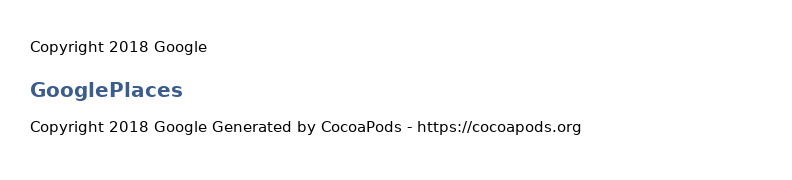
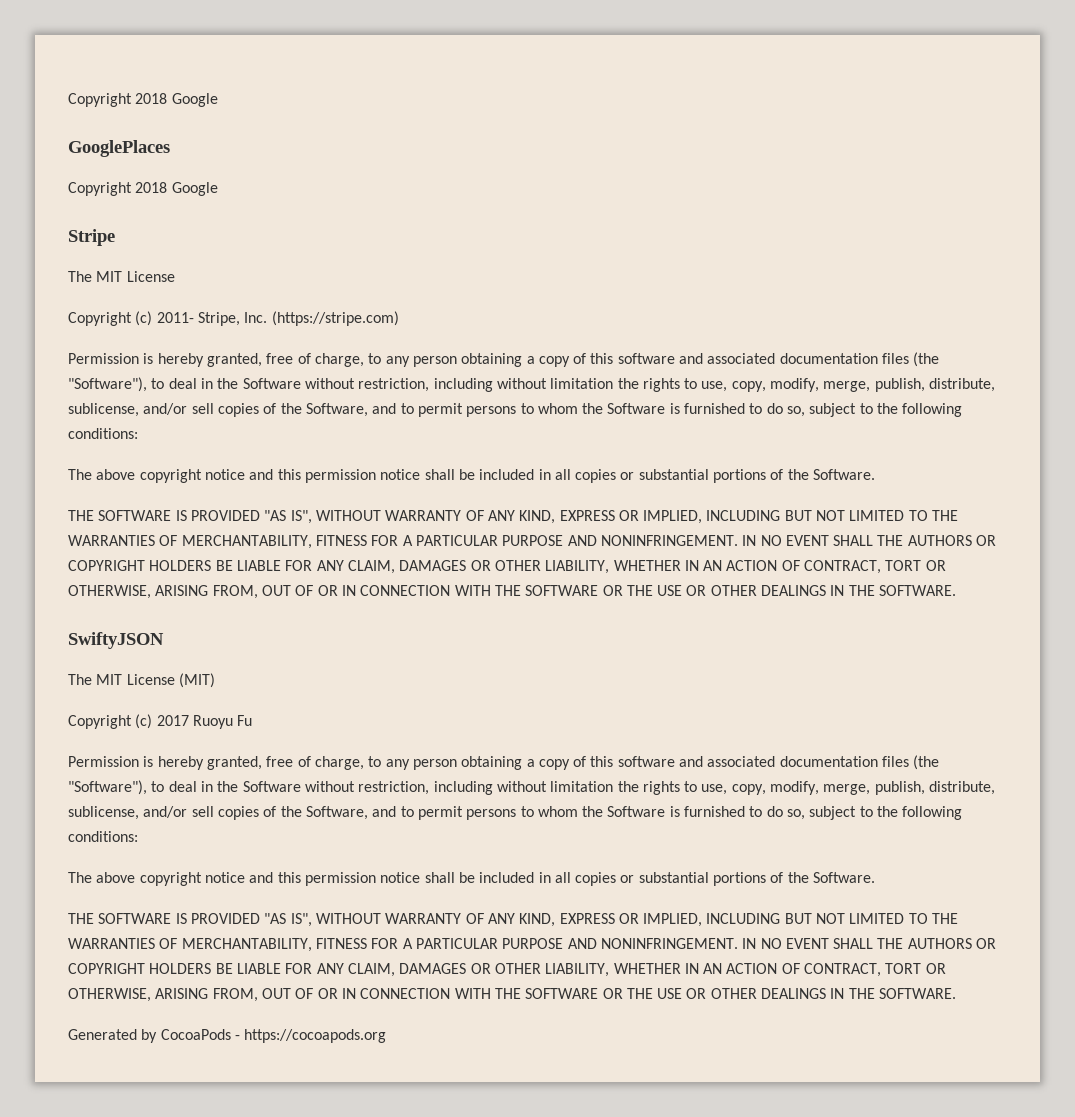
  GooglePlaces
- Copyright 2018 Google Generated by CocoaPods - https://cocoapods.org
+ Copyright 2018 Google
+ Stripe
+ The MIT License
+ Copyright (c) 2011- Stripe, Inc. (https://stripe.com)
+ Permission is hereby granted, free of charge, to any person obtaining a copy of this software and associated documentation files (the "Software"), to deal in the Software without restriction, including without limitation the rights to use, copy, modify, merge, publish, distribute, sublicense, and/or sell copies of the Software, and to permit persons to whom the Software is furnished to do so, subject to the following conditions:
+ The above copyright notice and this permission notice shall be included in all copies or substantial portions of the Software.
+ THE SOFTWARE IS PROVIDED "AS IS", WITHOUT WARRANTY OF ANY KIND, EXPRESS OR IMPLIED, INCLUDING BUT NOT LIMITED TO THE WARRANTIES OF MERCHANTABILITY, FITNESS FOR A PARTICULAR PURPOSE AND NONINFRINGEMENT. IN NO EVENT SHALL THE AUTHORS OR COPYRIGHT HOLDERS BE LIABLE FOR ANY CLAIM, DAMAGES OR OTHER LIABILITY, WHETHER IN AN ACTION OF CONTRACT, TORT OR OTHERWISE, ARISING FROM, OUT OF OR IN CONNECTION WITH THE SOFTWARE OR THE USE OR OTHER DEALINGS IN THE SOFTWARE.
+ SwiftyJSON
+ The MIT License (MIT)
+ Copyright (c) 2017 Ruoyu Fu
+ Permission is hereby granted, free of charge, to any person obtaining a copy of this software and associated documentation files (the "Software"), to deal in the Software without restriction, including without limitation the rights to use, copy, modify, merge, publish, distribute, sublicense, and/or sell copies of the Software, and to permit persons to whom the Software is furnished to do so, subject to the following conditions:
+ The above copyright notice and this permission notice shall be included in all copies or substantial portions of the Software.
+ THE SOFTWARE IS PROVIDED "AS IS", WITHOUT WARRANTY OF ANY KIND, EXPRESS OR IMPLIED, INCLUDING BUT NOT LIMITED TO THE WARRANTIES OF MERCHANTABILITY, FITNESS FOR A PARTICULAR PURPOSE AND NONINFRINGEMENT. IN NO EVENT SHALL THE AUTHORS OR COPYRIGHT HOLDERS BE LIABLE FOR ANY CLAIM, DAMAGES OR OTHER LIABILITY, WHETHER IN AN ACTION OF CONTRACT, TORT OR OTHERWISE, ARISING FROM, OUT OF OR IN CONNECTION WITH THE SOFTWARE OR THE USE OR OTHER DEALINGS IN THE SOFTWARE.
+ Generated by CocoaPods - https://cocoapods.org

